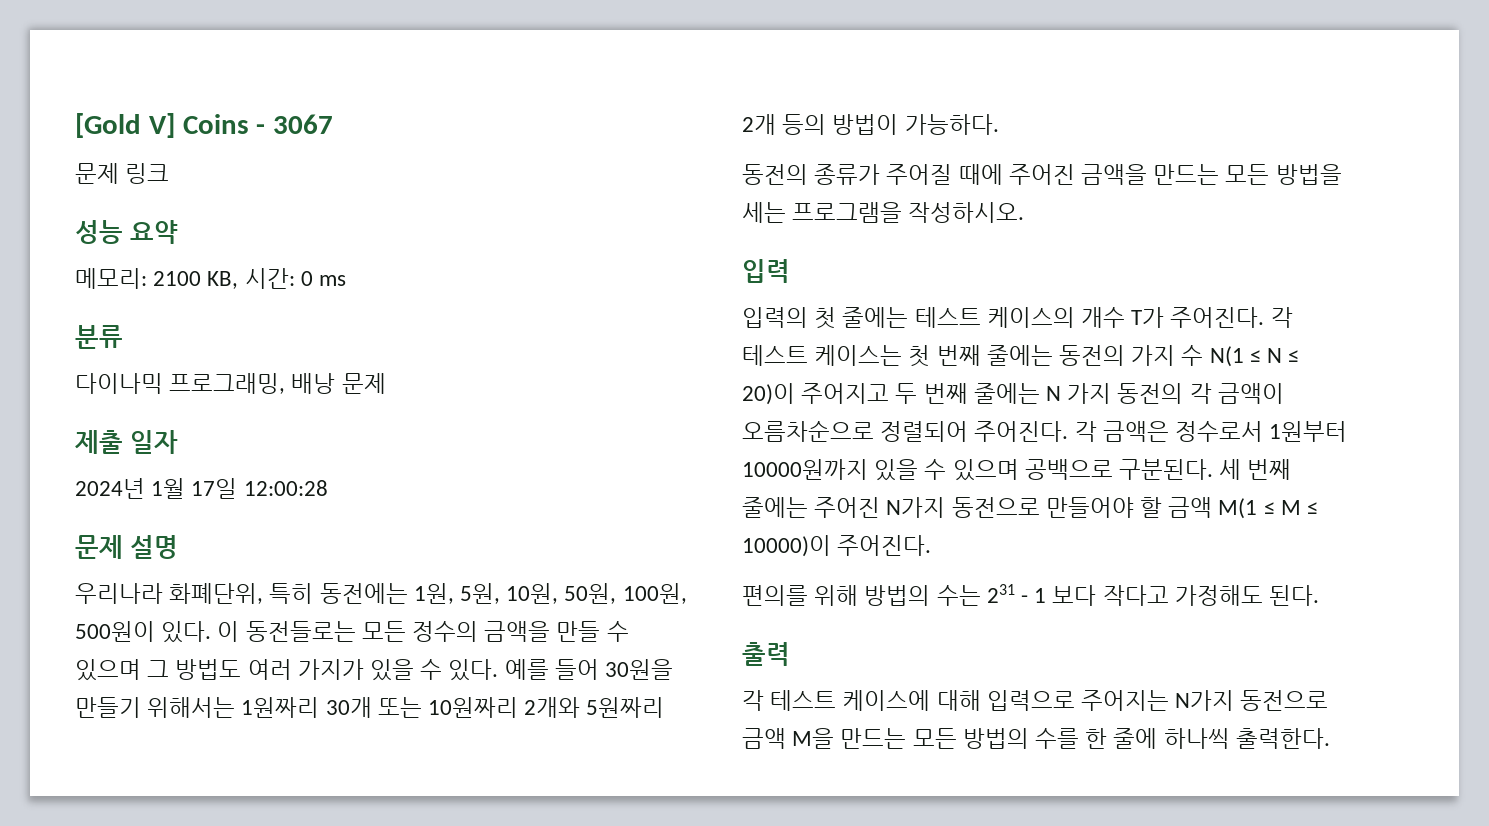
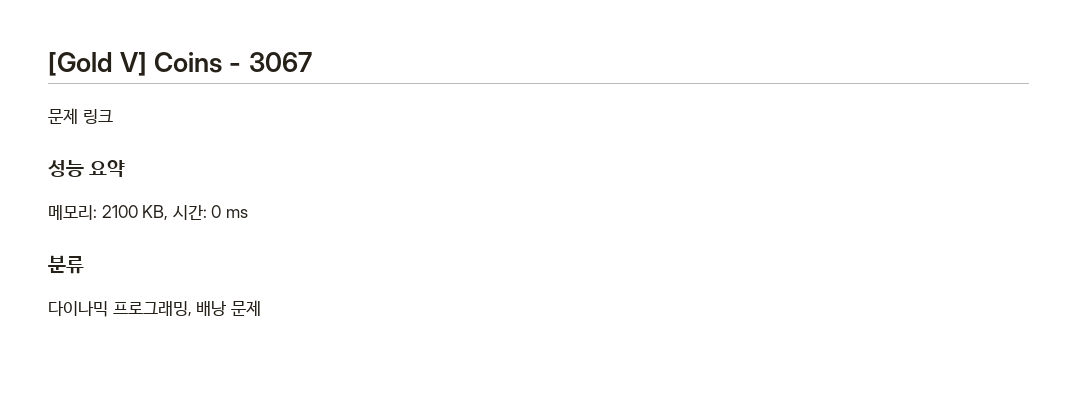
- 제출 일자
- 2024년 1월 17일 12:00:28
- 문제 설명
- 우리나라 화폐단위, 특히 동전에는 1원, 5원, 10원, 50원, 100원, 500원이 있다. 이 동전들로는 모든 정수의 금액을 만들 수 있으며 그 방법도 여러 가지가 있을 수 있다. 예를 들어 30원을 만들기 위해서는 1원짜리 30개 또는 10원짜리 2개와 5원짜리 2개 등의 방법이 가능하다.
- 동전의 종류가 주어질 때에 주어진 금액을 만드는 모든 방법을 세는 프로그램을 작성하시오.
- 입력
- 입력의 첫 줄에는 테스트 케이스의 개수 T가 주어진다. 각 테스트 케이스는 첫 번째 줄에는 동전의 가지 수 N(1 ≤ N ≤ 20)이 주어지고 두 번째 줄에는 N 가지 동전의 각 금액이 오름차순으로 정렬되어 주어진다. 각 금액은 정수로서 1원부터 10000원까지 있을 수 있으며 공백으로 구분된다. 세 번째 줄에는 주어진 N가지 동전으로 만들어야 할 금액 M(1 ≤ M ≤ 10000)이 주어진다.
- 편의를 위해 방법의 수는 231 - 1 보다 작다고 가정해도 된다.
- 출력
- 각 테스트 케이스에 대해 입력으로 주어지는 N가지 동전으로 금액 M을 만드는 모든 방법의 수를 한 줄에 하나씩 출력한다.

